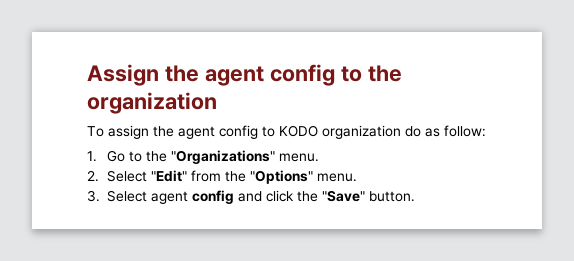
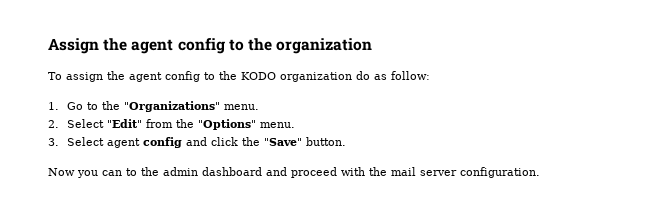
- To assign the agent config to KODO organization do as follow:
+ To assign the agent config to the KODO organization do as follow:
+ Now you can to the admin dashboard and proceed with the mail server configuration.

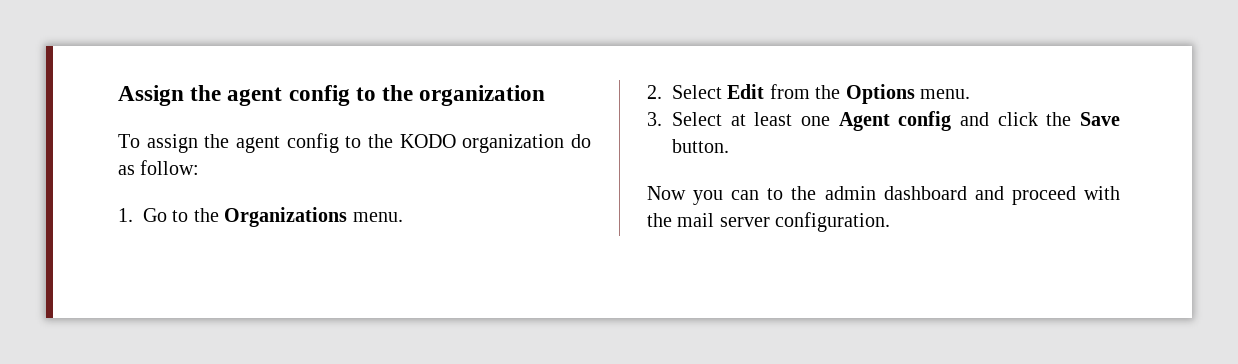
- 1. Go to the "Organizations" menu.
+ 1. Go to the Organizations menu.
- 2. Select "Edit" from the "Options" menu.
+ 2. Select Edit from the Options menu.
- 3. Select agent config and click the "Save" button.
+ 3. Select at least one Agent config and click the Save button.

